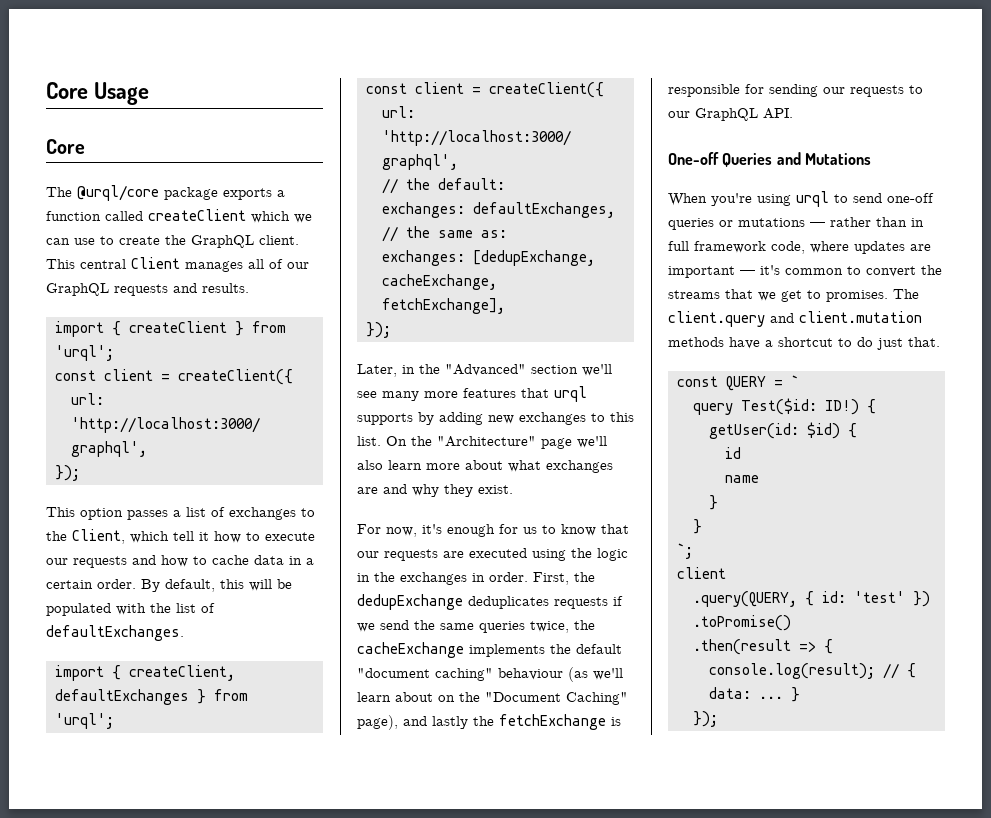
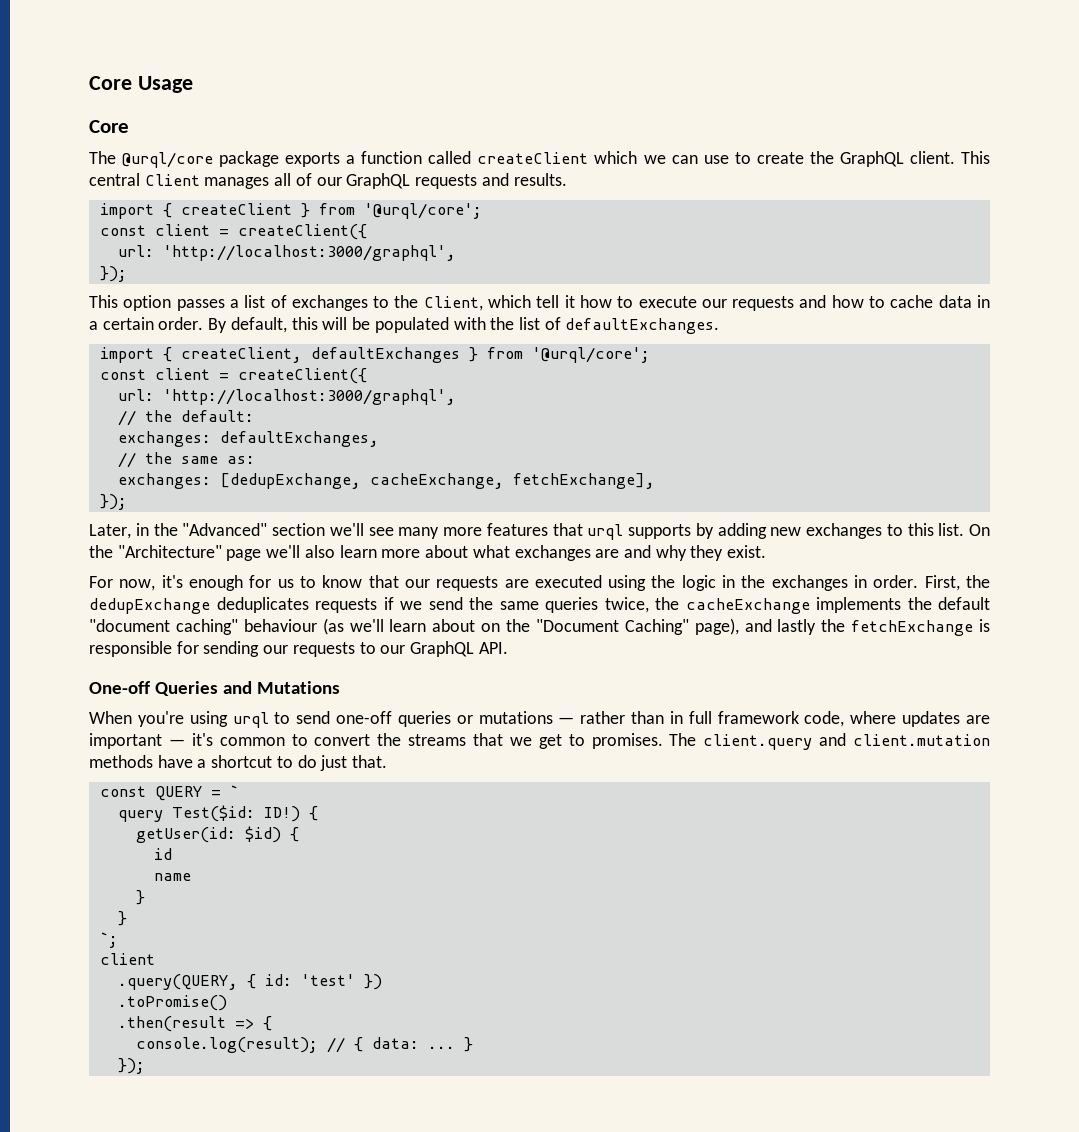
- import { createClient } from 'urql';
+ import { createClient } from '@urql/core';
- import { createClient, defaultExchanges } from 'urql';
+ import { createClient, defaultExchanges } from '@urql/core';

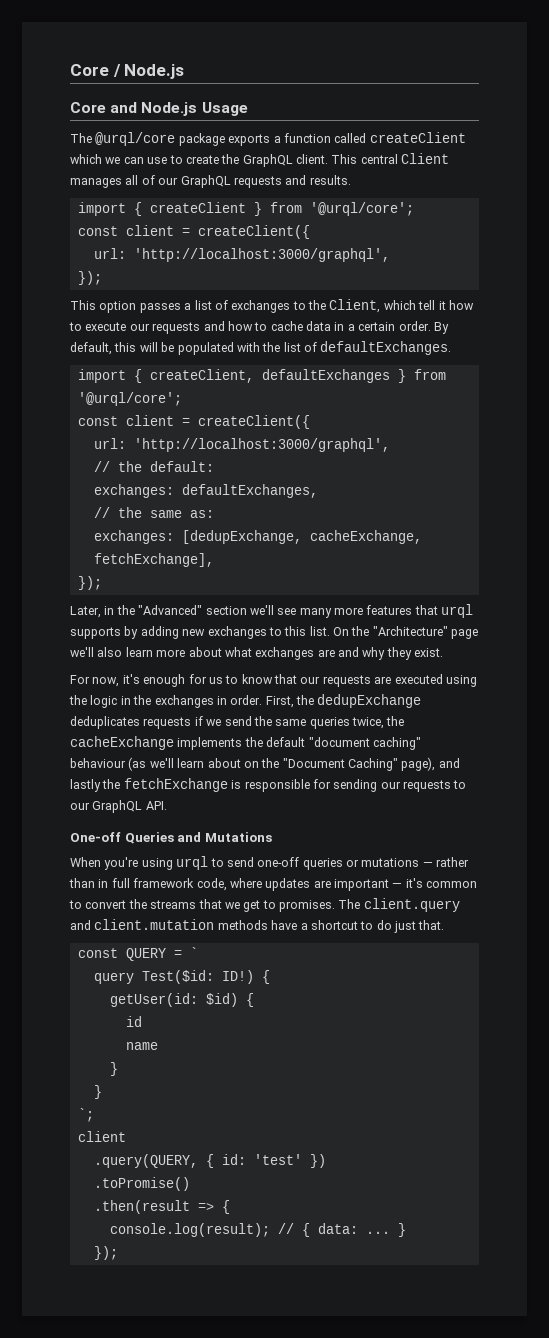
- Core Usage
- Core
+ Core / Node.js
+ Core and Node.js Usage

